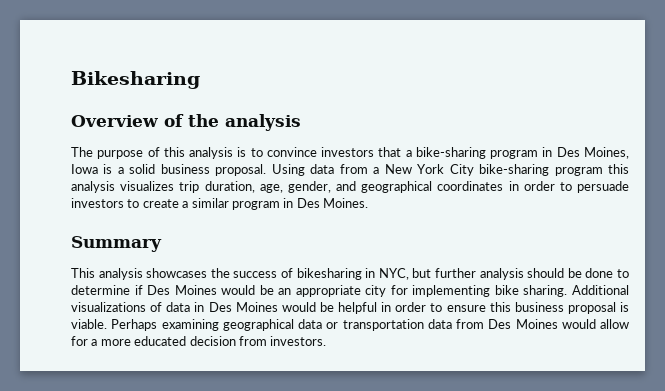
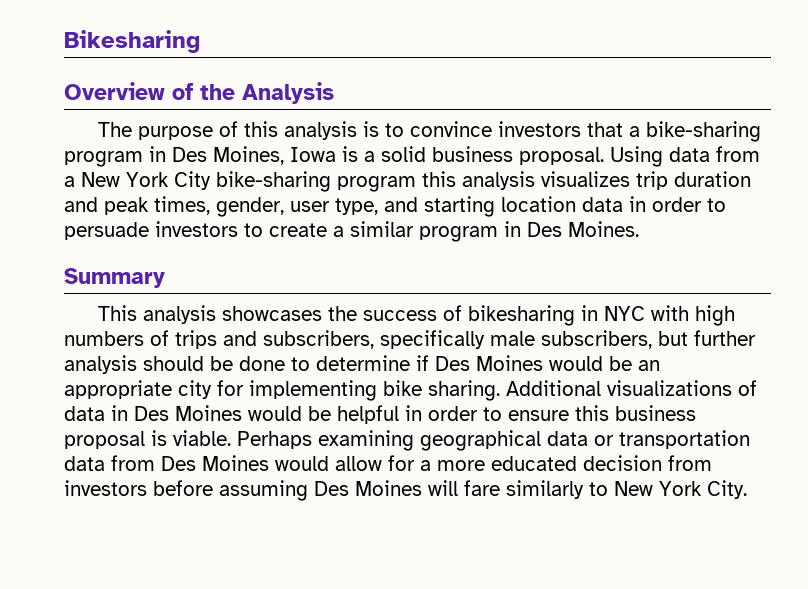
- Overview of the analysis
+ Overview of the Analysis
- Using data from a New York City bike-sharing program this analysis visualizes trip duration, age, gender, and geographical coordinates in order to persuade investors to create a similar program in Des Moines.
+ Using data from a New York City bike-sharing program this analysis visualizes trip duration and peak times, gender, user type, and starting location data in order to persuade investors to create a similar program in Des Moines.
- This analysis showcases the success of bikesharing in NYC, but further analysis should be done to determine if Des Moines would be an appropriate city for implementing bike sharing.
+ This analysis showcases the success of bikesharing in NYC with high numbers of trips and subscribers, specifically male subscribers, but further analysis should be done to determine if Des Moines would be an appropriate city for implementing bike sharing.
- Perhaps examining geographical data or transportation data from Des Moines would allow for a more educated decision from investors.
+ Perhaps examining geographical data or transportation data from Des Moines would allow for a more educated decision from investors before assuming Des Moines will fare similarly to New York City.

